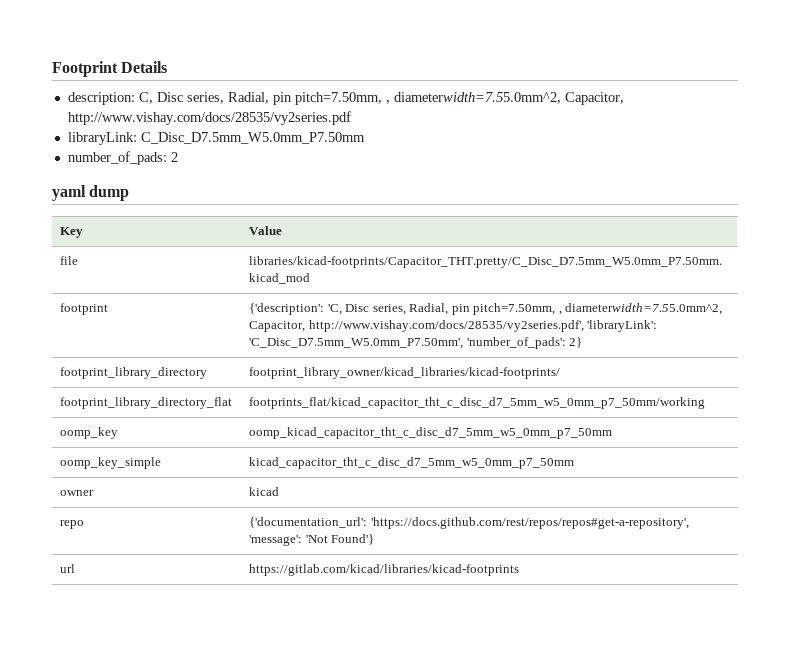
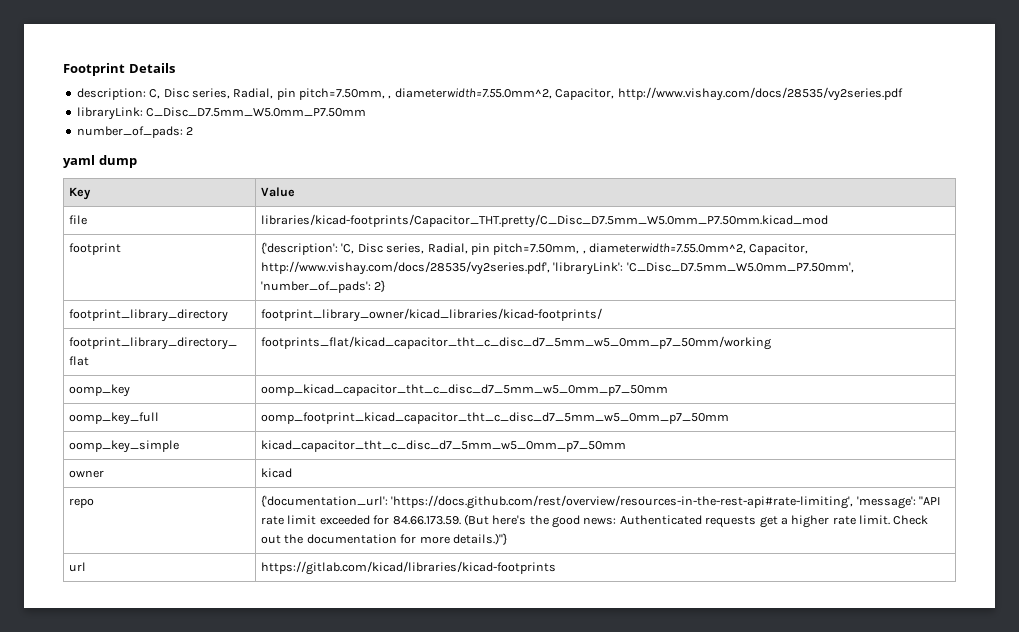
+ oomp_key_full | oomp_footprint_kicad_capacitor_tht_c_disc_d7_5mm_w5_0mm_p7_50mm
- repo | {'documentation_url': 'https://docs.github.com/rest/repos/repos#get-a-repository', 'message': 'Not Found'}
+ repo | {'documentation_url': 'https://docs.github.com/rest/overview/resources-in-the-rest-api#rate-limiting', 'message': "API rate limit exceeded for 84.66.173.59. (But here's the good news: Authenticated requests get a higher rate limit. Check out the documentation for more details.)"}

